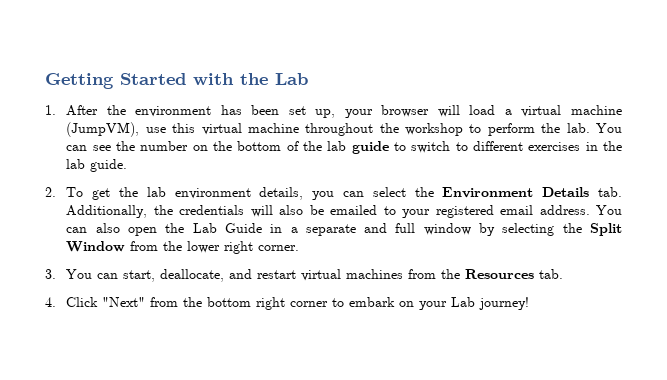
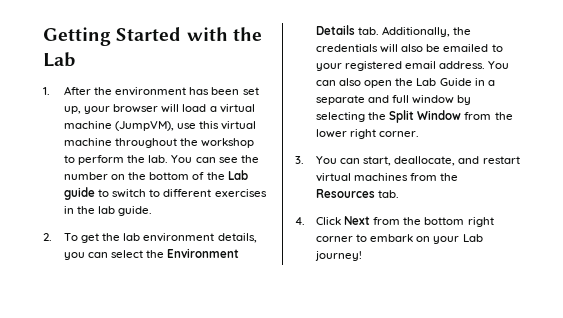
- You can see the number on the bottom of the lab guide to switch to different exercises in the lab guide.
+ You can see the number on the bottom of the Lab guide to switch to different exercises in the lab guide.
- 4. Click "Next" from the bottom right corner to embark on your Lab journey!
+ 4. Click Next from the bottom right corner to embark on your Lab journey!

